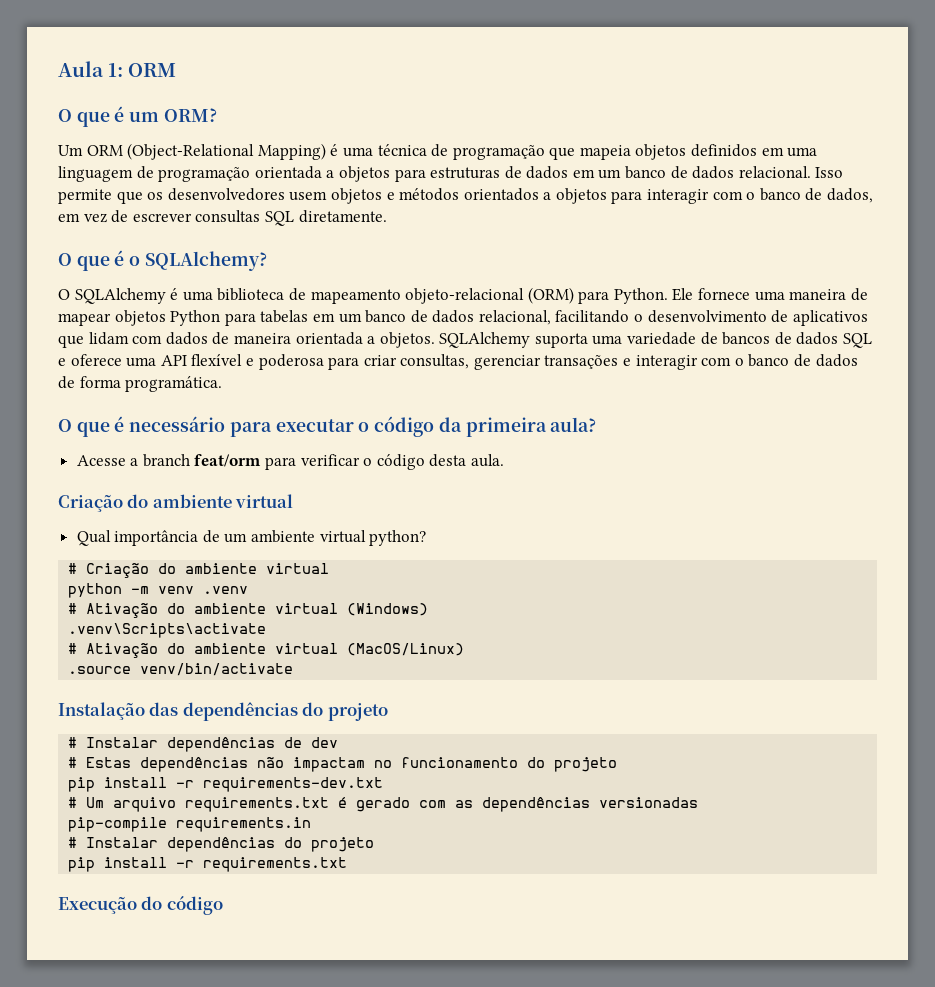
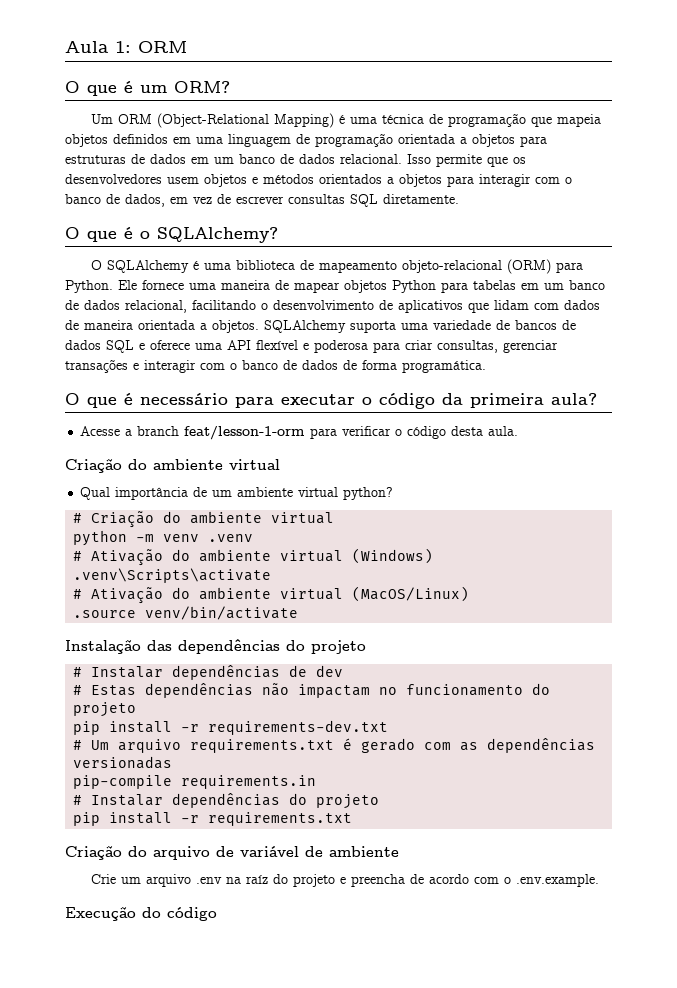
- Acesse a branch feat/orm para verificar o código desta aula.
+ Acesse a branch feat/lesson-1-orm para verificar o código desta aula.
+ Criação do arquivo de variável de ambiente
+ Crie um arquivo .env na raíz do projeto e preencha de acordo com o .env.example.

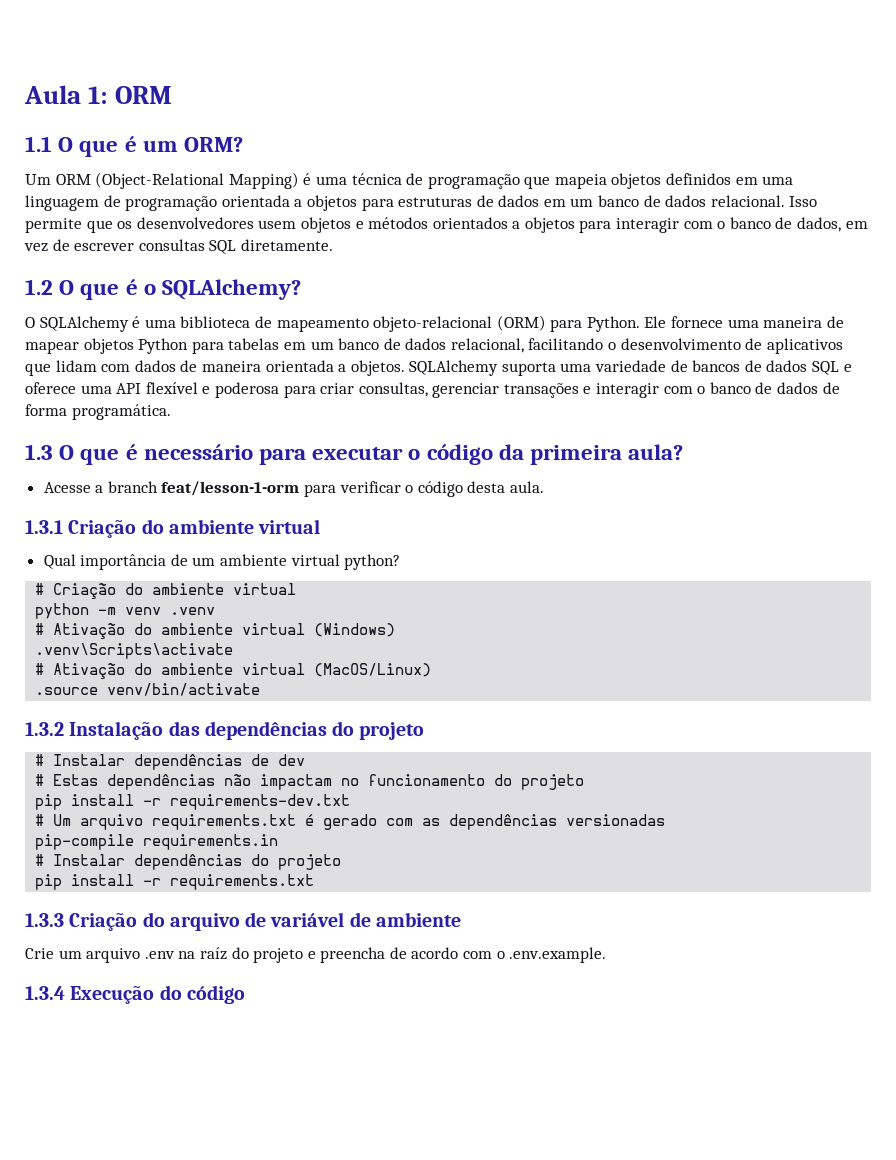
- O que é um ORM?
+ 1.1 O que é um ORM?
- O que é o SQLAlchemy?
+ 1.2 O que é o SQLAlchemy?
- O que é necessário para executar o código da primeira aula?
+ 1.3 O que é necessário para executar o código da primeira aula?
  Acesse a branch feat/lesson-1-orm para verificar o código desta aula.
- Criação do ambiente virtual
+ 1.3.1 Criação do ambiente virtual
- Instalação das dependências do projeto
+ 1.3.2 Instalação das dependências do projeto
- Criação do arquivo de variável de ambiente
+ 1.3.3 Criação do arquivo de variável de ambiente
- Execução do código
+ 1.3.4 Execução do código

